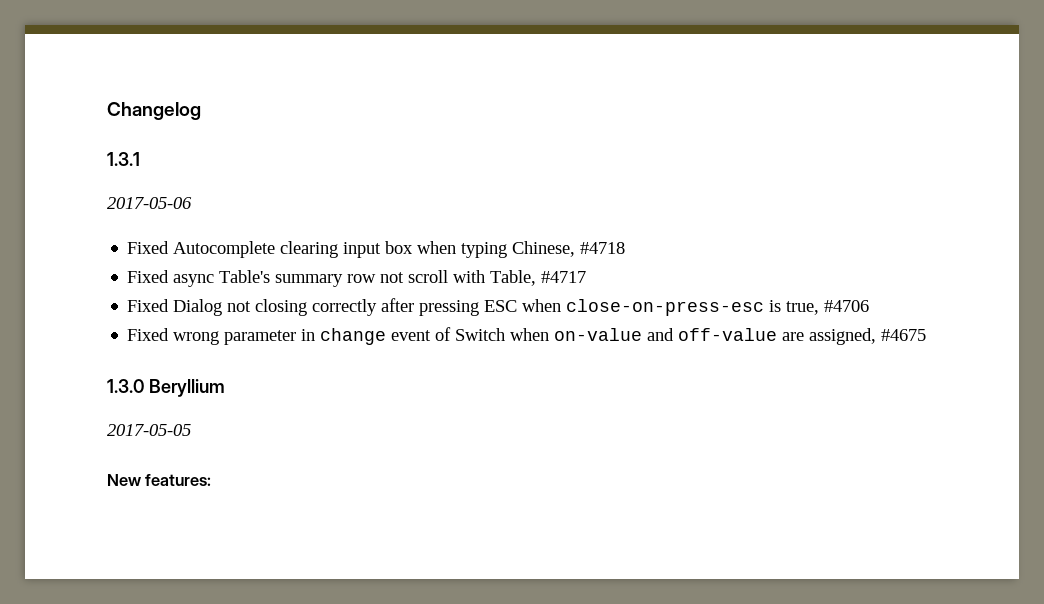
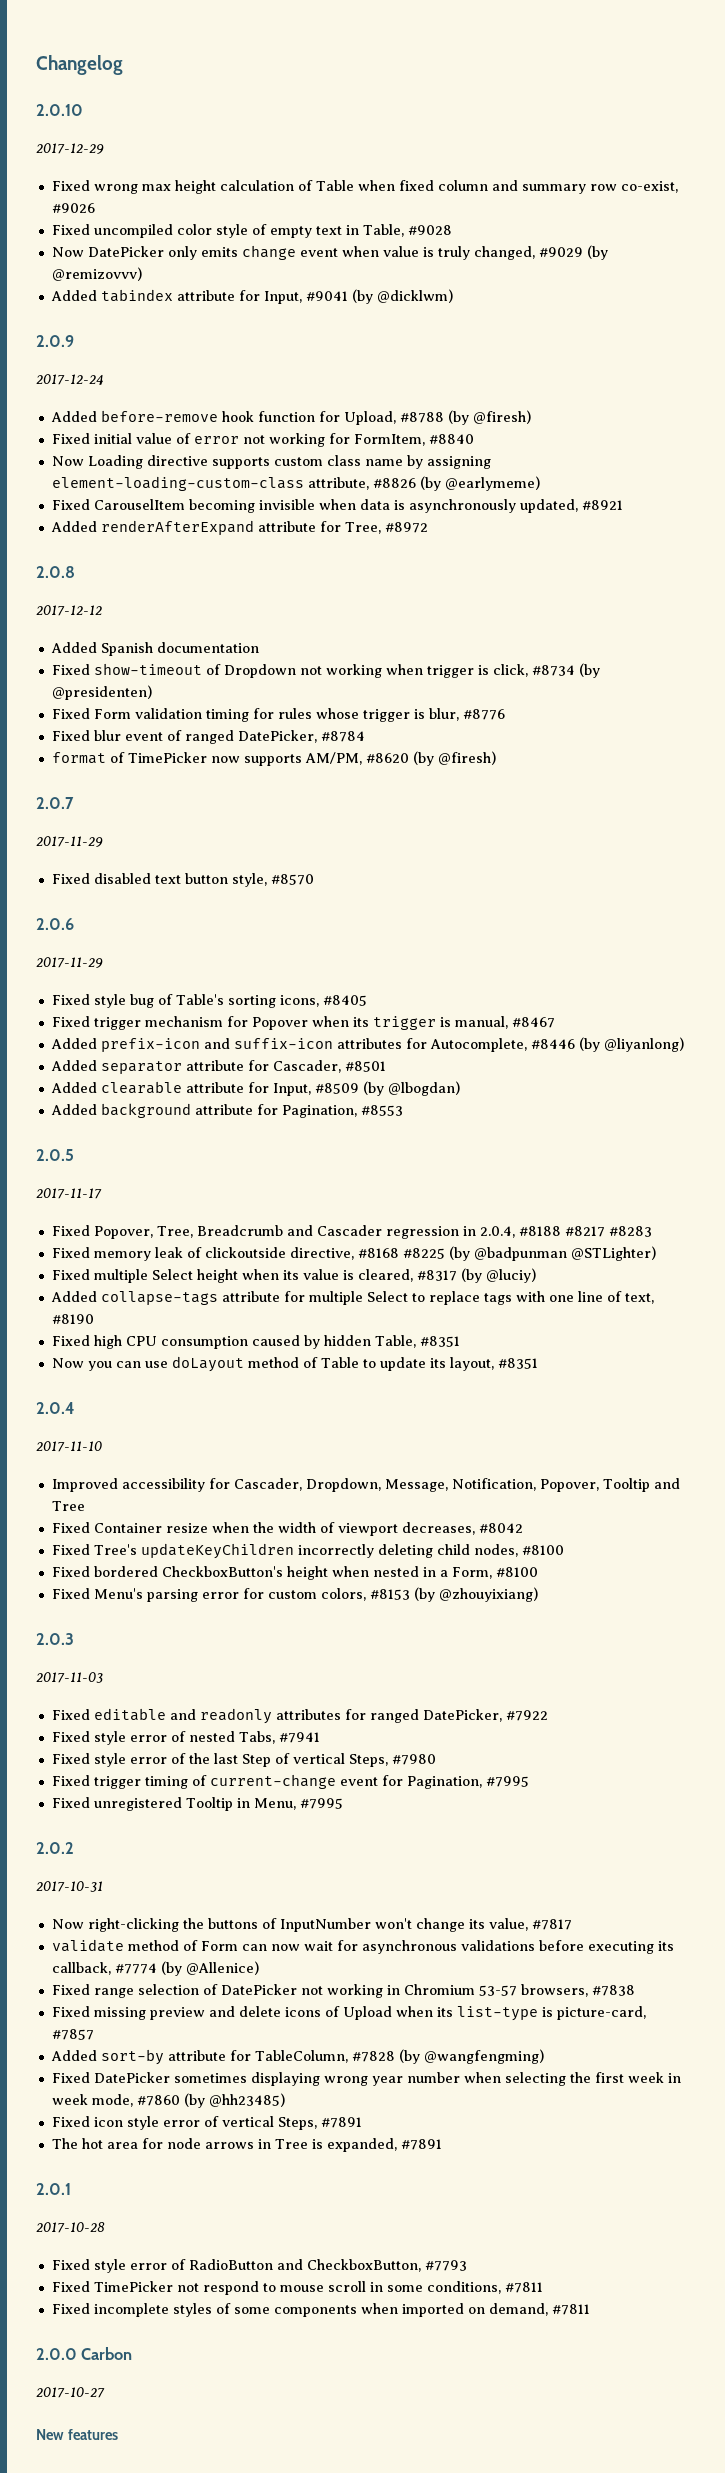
- 1.3.1
- 2017-05-06
- Fixed Autocomplete clearing input box when typing Chinese, #4718
- Fixed async Table's summary row not scroll with Table, #4717
- Fixed Dialog not closing correctly after pressing ESC when close-on-press-esc is true, #4706
- Fixed wrong parameter in change event of Switch when on-value and off-value are assigned, #4675
- 1.3.0 Beryllium
- 2017-05-05
+ 2.0.10
+ 2017-12-29
+ Fixed wrong max height calculation of Table when fixed column and summary row co-exist, #9026
+ Fixed uncompiled color style of empty text in Table, #9028
+ Now DatePicker only emits change event when value is truly changed, #9029 (by @remizovvv)
+ Added tabindex attribute for Input, #9041 (by @dicklwm)
+ 2.0.9
+ 2017-12-24
+ Added before-remove hook function for Upload, #8788 (by @firesh)
+ Fixed initial value of error not working for FormItem, #8840
+ Now Loading directive supports custom class name by assigning element-loading-custom-class attribute, #8826 (by @earlymeme)
+ Fixed CarouselItem becoming invisible when data is asynchronously updated, #8921
+ Added renderAfterExpand attribute for Tree, #8972
+ 2.0.8
+ 2017-12-12
+ Added Spanish documentation
+ Fixed show-timeout of Dropdown not working when trigger is click, #8734 (by @presidenten)
+ Fixed Form validation timing for rules whose trigger is blur, #8776
+ Fixed blur event of ranged DatePicker, #8784
+ format of TimePicker now supports AM/PM, #8620 (by @firesh)
+ 2.0.7
+ 2017-11-29
+ Fixed disabled text button style, #8570
+ 2.0.6
+ 2017-11-29
+ Fixed style bug of Table's sorting icons, #8405
+ Fixed trigger mechanism for Popover when its trigger is manual, #8467
+ Added prefix-icon and suffix-icon attributes for Autocomplete, #8446 (by @liyanlong)
+ Added separator attribute for Cascader, #8501
+ Added clearable attribute for Input, #8509 (by @lbogdan)
+ Added background attribute for Pagination, #8553
+ 2.0.5
+ 2017-11-17
+ Fixed Popover, Tree, Breadcrumb and Cascader regression in 2.0.4, #8188 #8217 #8283
+ Fixed memory leak of clickoutside directive, #8168 #8225 (by @badpunman @STLighter)
+ Fixed multiple Select height when its value is cleared, #8317 (by @luciy)
+ Added collapse-tags attribute for multiple Select to replace tags with one line of text, #8190
+ Fixed high CPU consumption caused by hidden Table, #8351
+ Now you can use doLayout method of Table to update its layout, #8351
+ 2.0.4
+ 2017-11-10
+ Improved accessibility for Cascader, Dropdown, Message, Notification, Popover, Tooltip and Tree
+ Fixed Container resize when the width of viewport decreases, #8042
+ Fixed Tree's updateKeyChildren incorrectly deleting child nodes, #8100
+ Fixed bordered CheckboxButton's height when nested in a Form, #8100
+ Fixed Menu's parsing error for custom colors, #8153 (by @zhouyixiang)
+ 2.0.3
+ 2017-11-03
+ Fixed editable and readonly attributes for ranged DatePicker, #7922
+ Fixed style error of nested Tabs, #7941
+ Fixed style error of the last Step of vertical Steps, #7980
+ Fixed trigger timing of current-change event for Pagination, #7995
+ Fixed unregistered Tooltip in Menu, #7995
+ 2.0.2
+ 2017-10-31
+ Now right-clicking the buttons of InputNumber won't change its value, #7817
+ validate method of Form can now wait for asynchronous validations before executing its callback, #7774 (by @Allenice)
+ Fixed range selection of DatePicker not working in Chromium 53-57 browsers, #7838
+ Fixed missing preview and delete icons of Upload when its list-type is picture-card, #7857
+ Added sort-by attribute for TableColumn, #7828 (by @wangfengming)
+ Fixed DatePicker sometimes displaying wrong year number when selecting the first week in week mode, #7860 (by @hh23485)
+ Fixed icon style error of vertical Steps, #7891
+ The hot area for node arrows in Tree is expanded, #7891
+ 2.0.1
+ 2017-10-28
+ Fixed style error of RadioButton and CheckboxButton, #7793
+ Fixed TimePicker not respond to mouse scroll in some conditions, #7811
+ Fixed incomplete styles of some components when imported on demand, #7811
+ 2.0.0 Carbon
+ 2017-10-27
- New features:
+ New features

